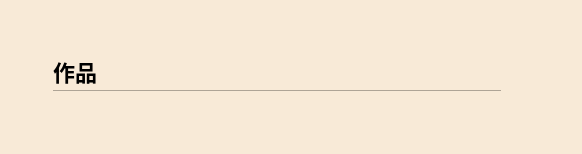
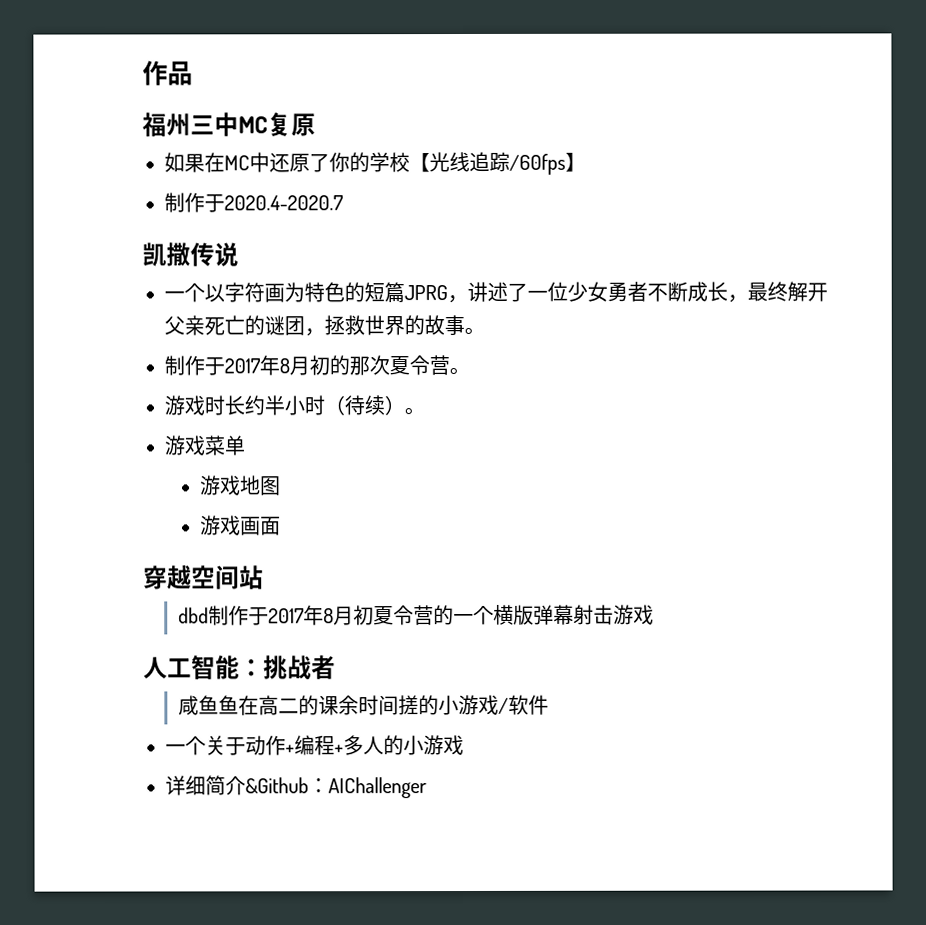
+ 福州三中MC复原
+ 如果在MC中还原了你的学校【光线追踪/60fps】
+ 制作于2020.4-2020.7
+ 凯撒传说
+ 一个以字符画为特色的短篇JPRG，讲述了一位少女勇者不断成长，最终解开父亲死亡的谜团，拯救世界的故事。
+ 制作于2017年8月初的那次夏令营。
+ 游戏时长约半小时（待续）。
+ 游戏菜单
+ 游戏地图
+ 游戏画面
+ 穿越空间站
+ dbd制作于2017年8月初夏令营的一个横版弹幕射击游戏
+ 人工智能：挑战者
+ 咸鱼鱼在高二的课余时间搓的小游戏/软件
+ 一个关于动作+编程+多人的小游戏
+ 详细简介&Github：AIChallenger

